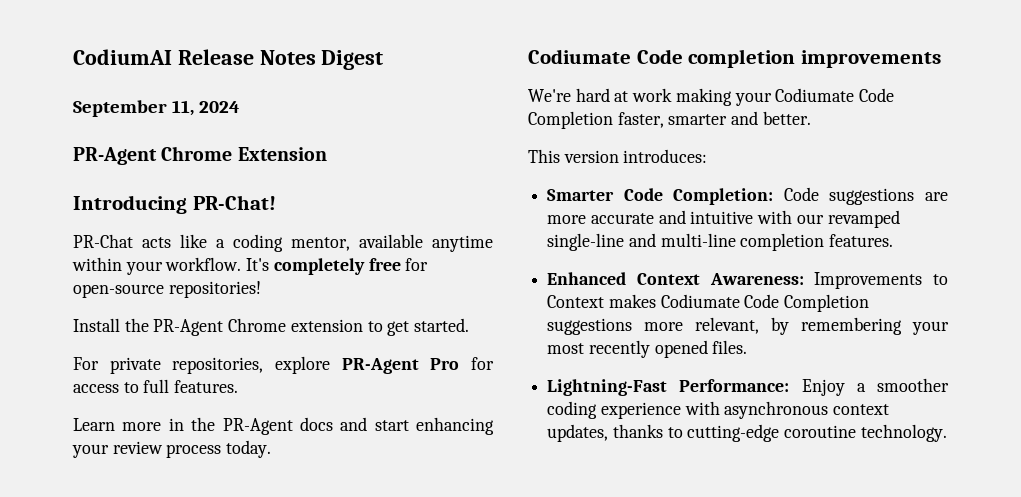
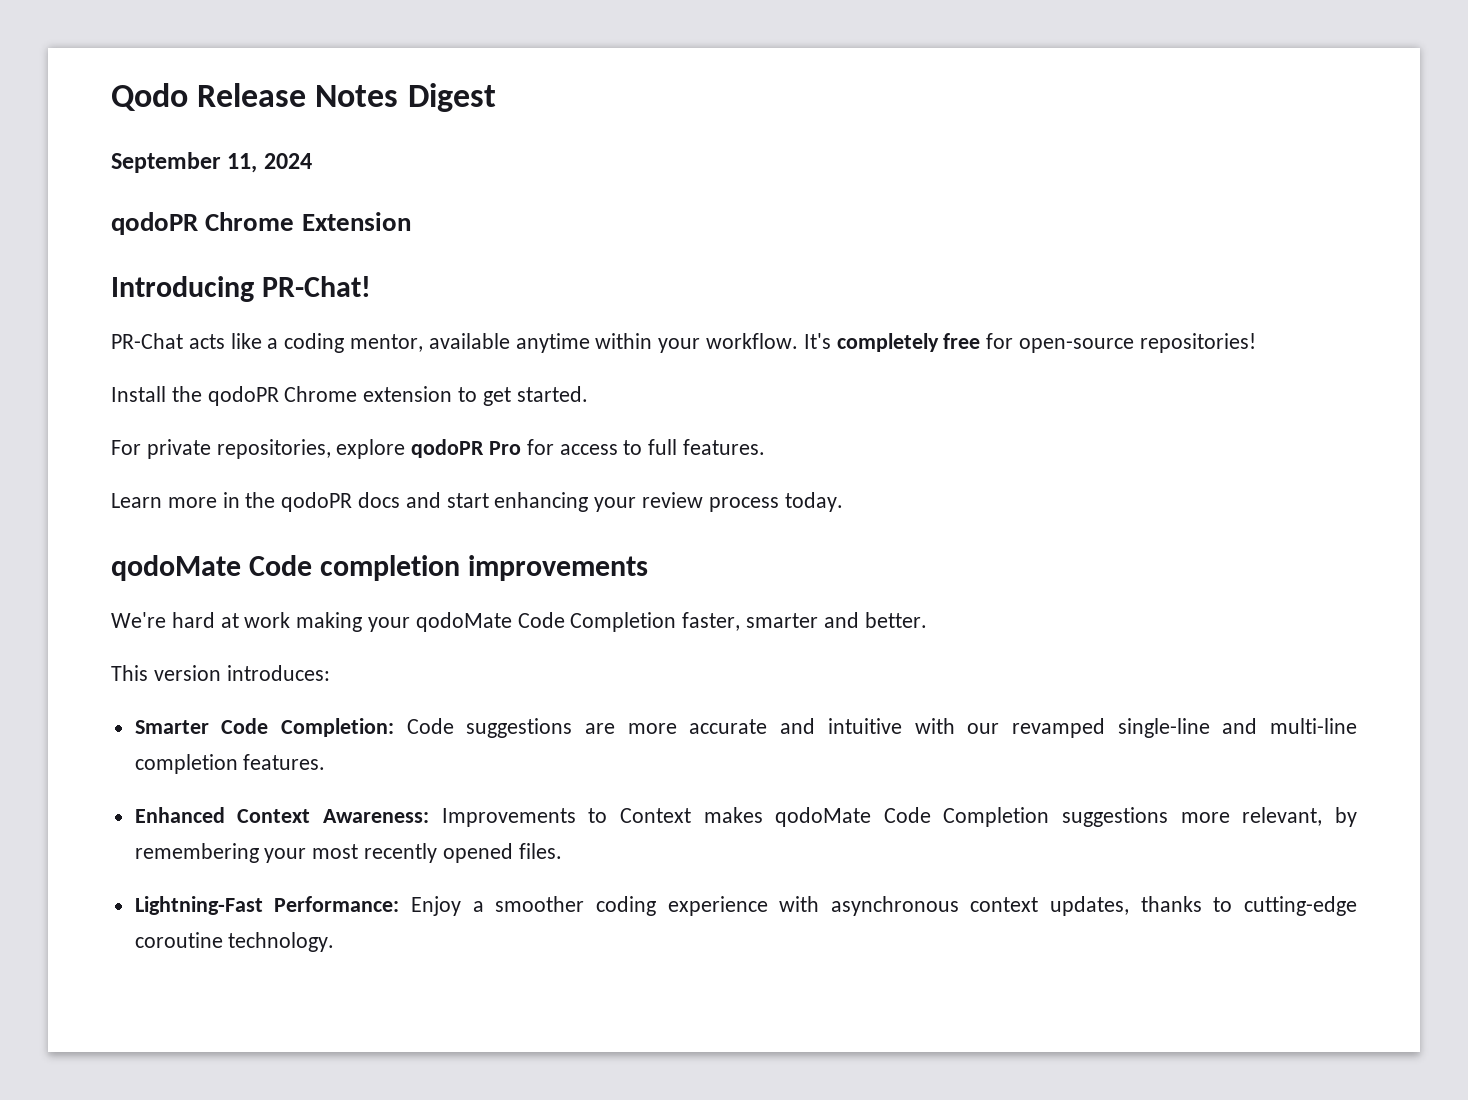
- CodiumAI Release Notes Digest
+ Qodo Release Notes Digest
- PR-Agent Chrome Extension
+ qodoPR Chrome Extension
- Install the PR-Agent Chrome extension to get started.
+ Install the qodoPR Chrome extension to get started.
- For private repositories, explore PR-Agent Pro for access to full features.
+ For private repositories, explore qodoPR Pro for access to full features.
- Learn more in the PR-Agent docs and start enhancing your review process today.
+ Learn more in the qodoPR docs and start enhancing your review process today.
- Codiumate Code completion improvements
+ qodoMate Code completion improvements
- We're hard at work making your Codiumate Code Completion faster, smarter and better.
+ We're hard at work making your qodoMate Code Completion faster, smarter and better.
- Enhanced Context Awareness: Improvements to Context makes Codiumate Code Completion suggestions more relevant, by remembering your most recently opened files.
+ Enhanced Context Awareness: Improvements to Context makes qodoMate Code Completion suggestions more relevant, by remembering your most recently opened files.

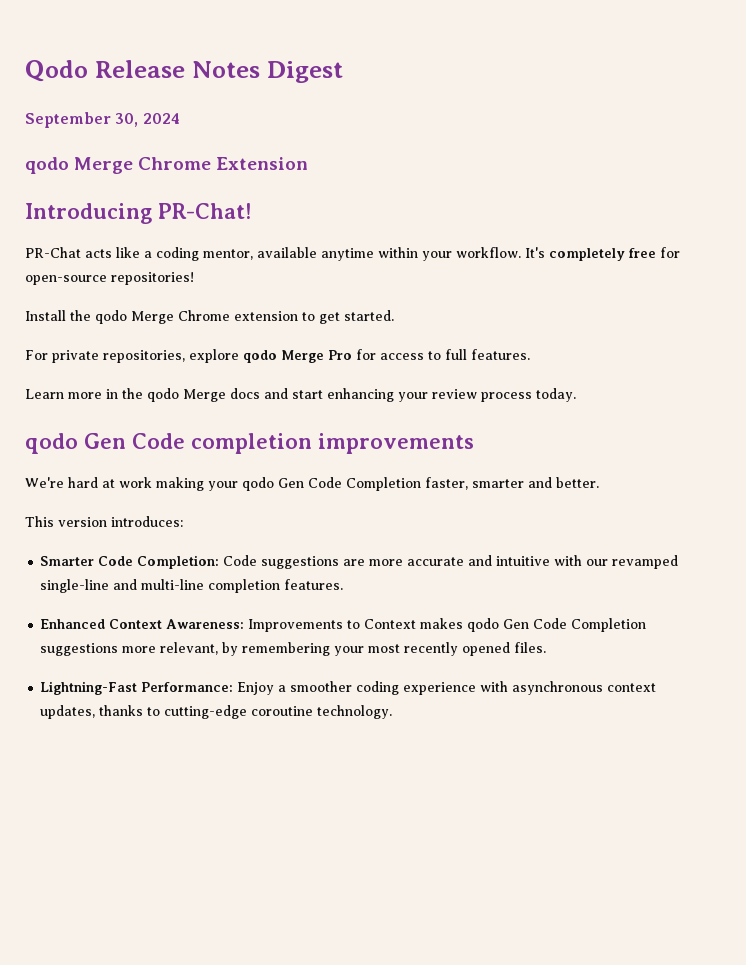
- September 11, 2024
+ September 30, 2024
- qodoPR Chrome Extension
+ qodo Merge Chrome Extension
- Install the qodoPR Chrome extension to get started.
+ Install the qodo Merge Chrome extension to get started.
- For private repositories, explore qodoPR Pro for access to full features.
+ For private repositories, explore qodo Merge Pro for access to full features.
- Learn more in the qodoPR docs and start enhancing your review process today.
+ Learn more in the qodo Merge docs and start enhancing your review process today.
- qodoMate Code completion improvements
+ qodo Gen Code completion improvements
- We're hard at work making your qodoMate Code Completion faster, smarter and better.
+ We're hard at work making your qodo Gen Code Completion faster, smarter and better.
- Enhanced Context Awareness: Improvements to Context makes qodoMate Code Completion suggestions more relevant, by remembering your most recently opened files.
+ Enhanced Context Awareness: Improvements to Context makes qodo Gen Code Completion suggestions more relevant, by remembering your most recently opened files.

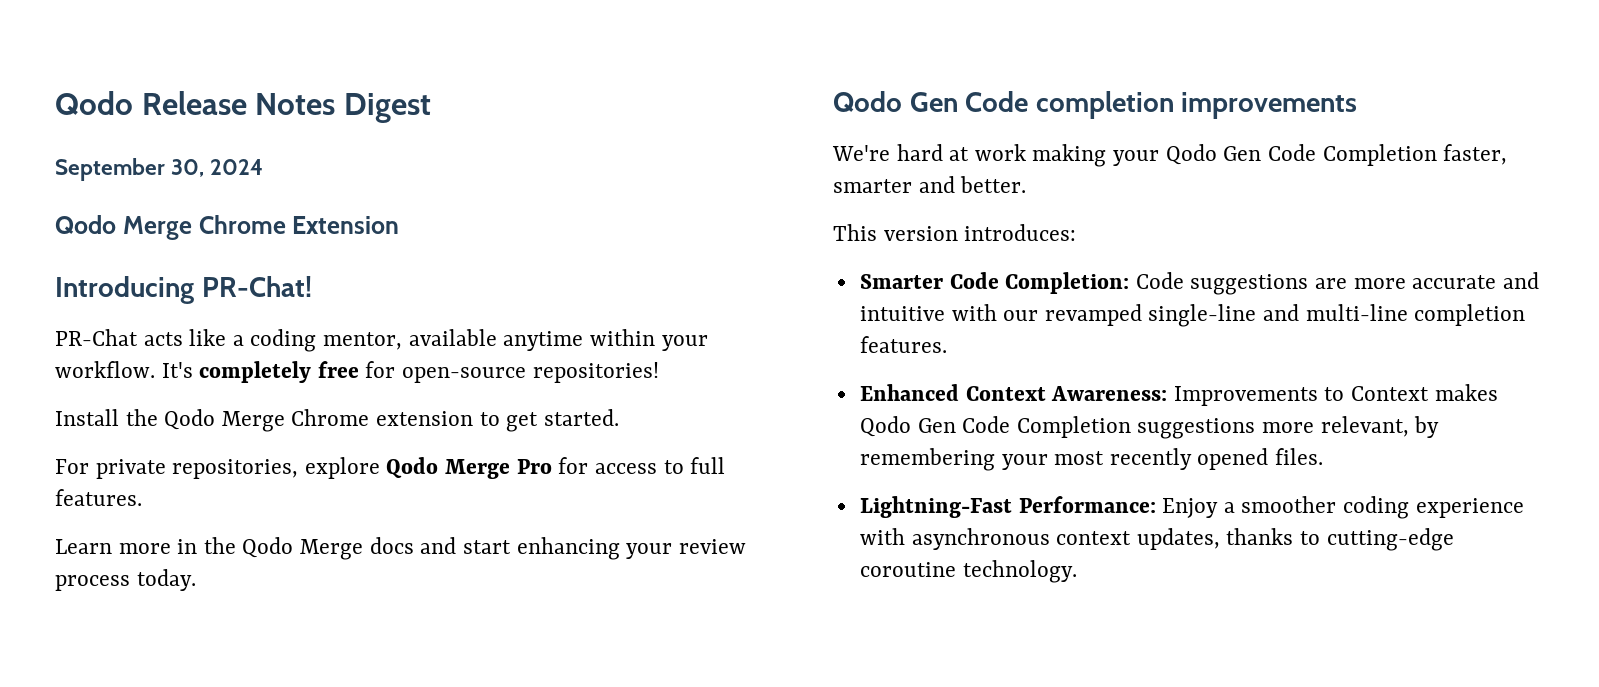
- qodo Merge Chrome Extension
+ Qodo Merge Chrome Extension
- Install the qodo Merge Chrome extension to get started.
+ Install the Qodo Merge Chrome extension to get started.
- For private repositories, explore qodo Merge Pro for access to full features.
+ For private repositories, explore Qodo Merge Pro for access to full features.
- Learn more in the qodo Merge docs and start enhancing your review process today.
+ Learn more in the Qodo Merge docs and start enhancing your review process today.
- qodo Gen Code completion improvements
+ Qodo Gen Code completion improvements
- We're hard at work making your qodo Gen Code Completion faster, smarter and better.
+ We're hard at work making your Qodo Gen Code Completion faster, smarter and better.
- Enhanced Context Awareness: Improvements to Context makes qodo Gen Code Completion suggestions more relevant, by remembering your most recently opened files.
+ Enhanced Context Awareness: Improvements to Context makes Qodo Gen Code Completion suggestions more relevant, by remembering your most recently opened files.

